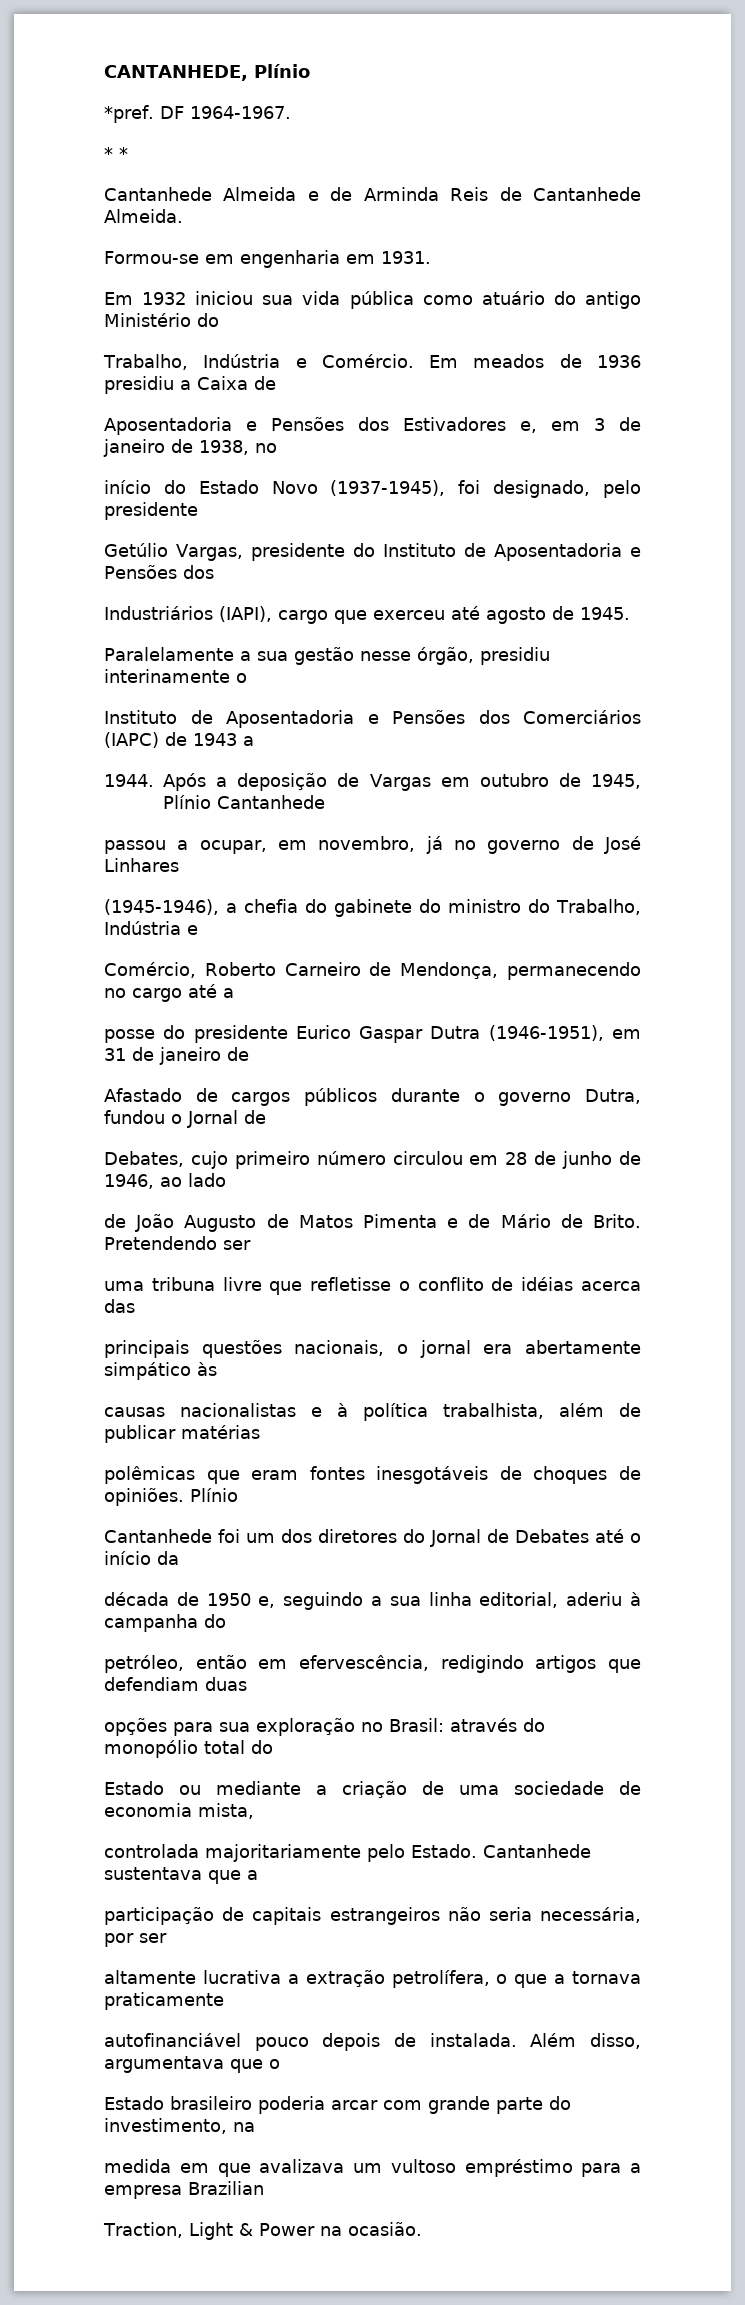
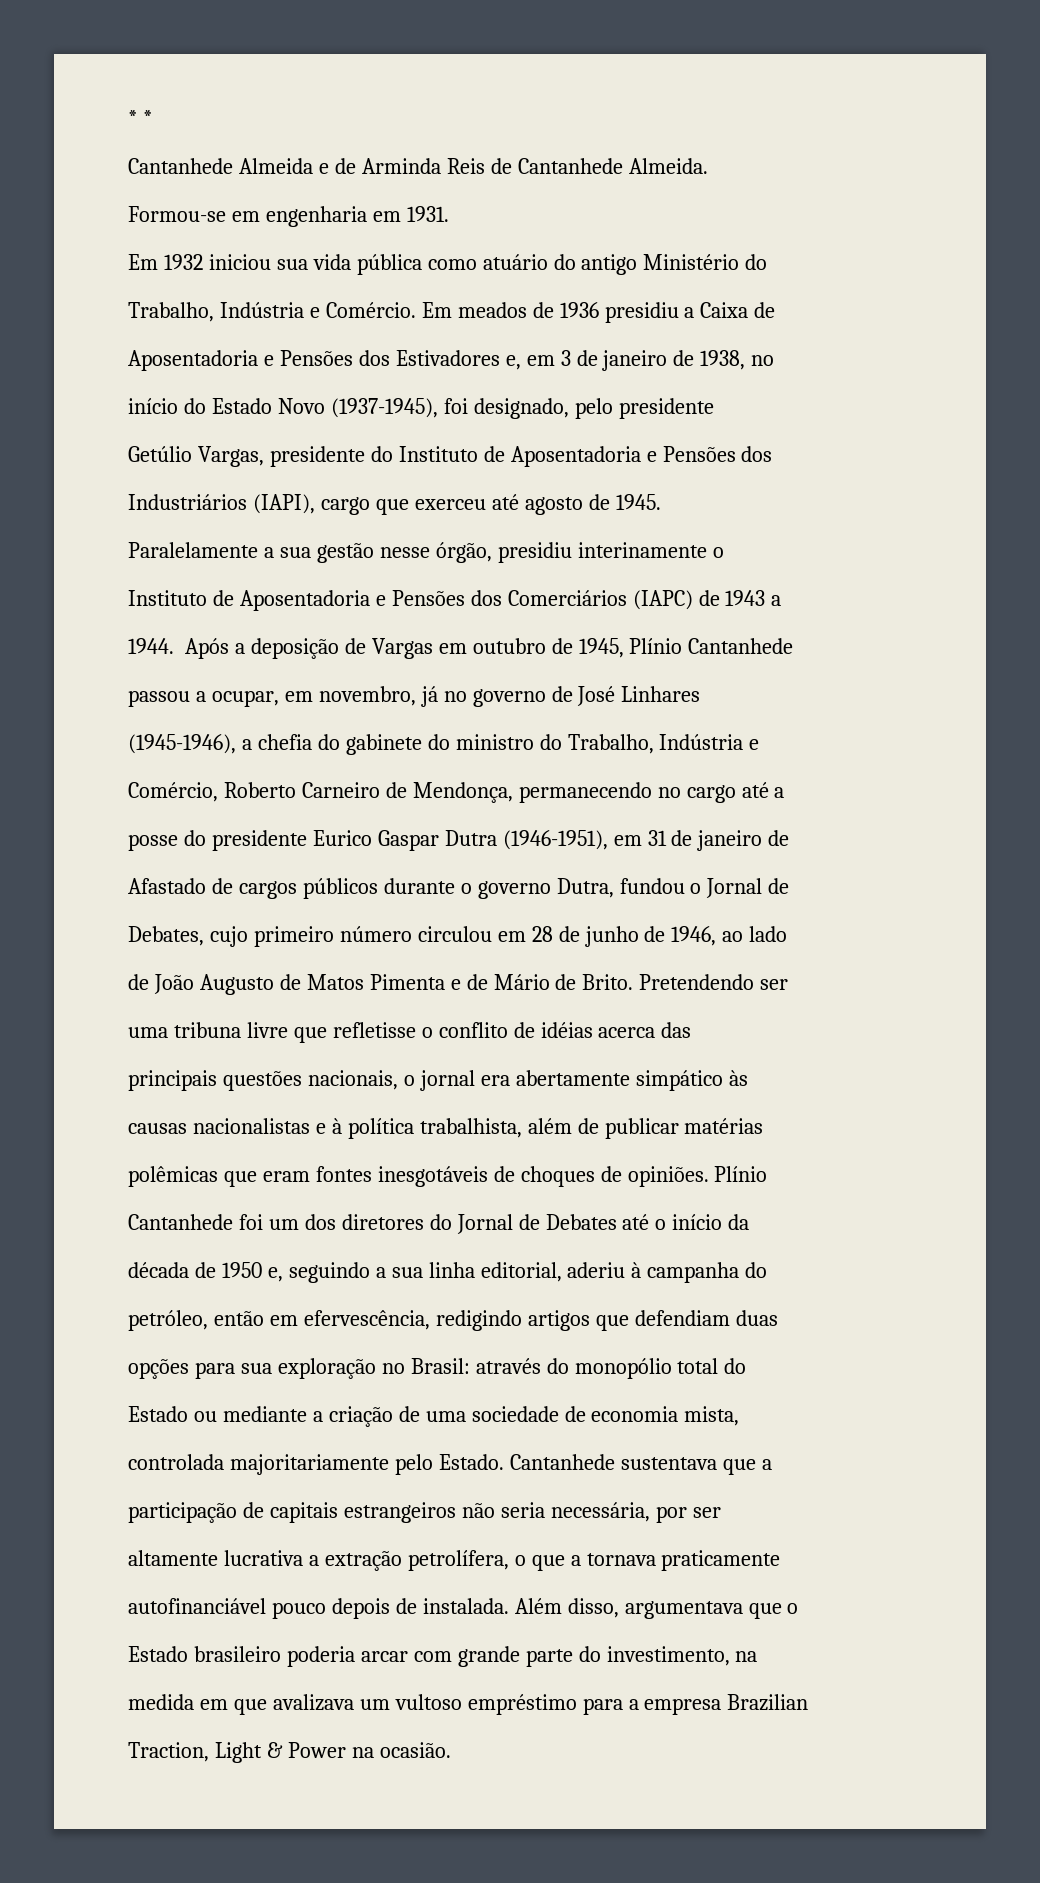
- CANTANHEDE, Plínio
- *pref. DF 1964-1967.

